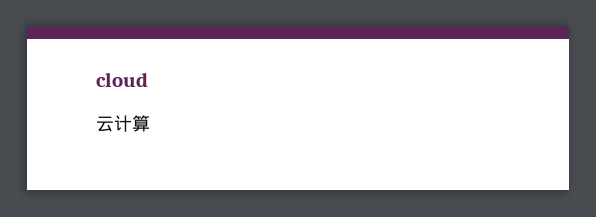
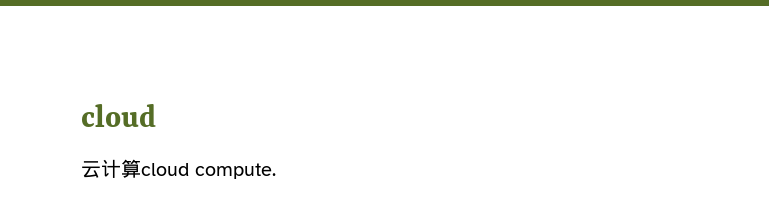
- 云计算
+ 云计算cloud compute.

